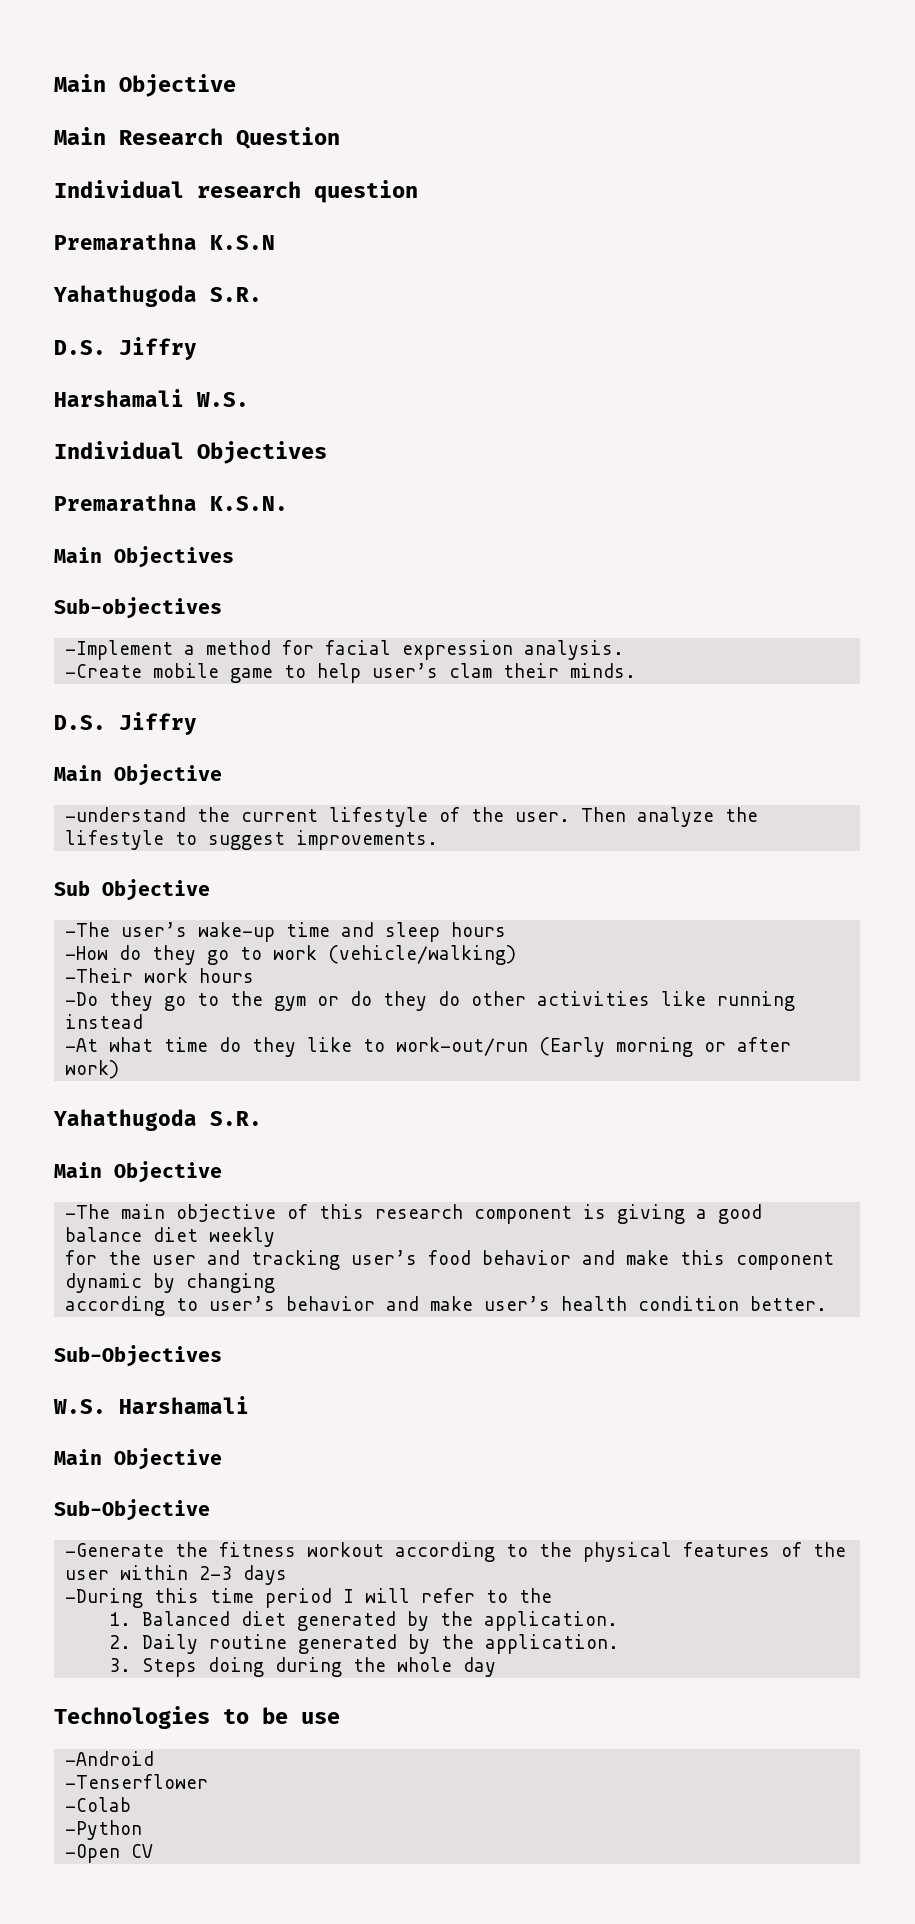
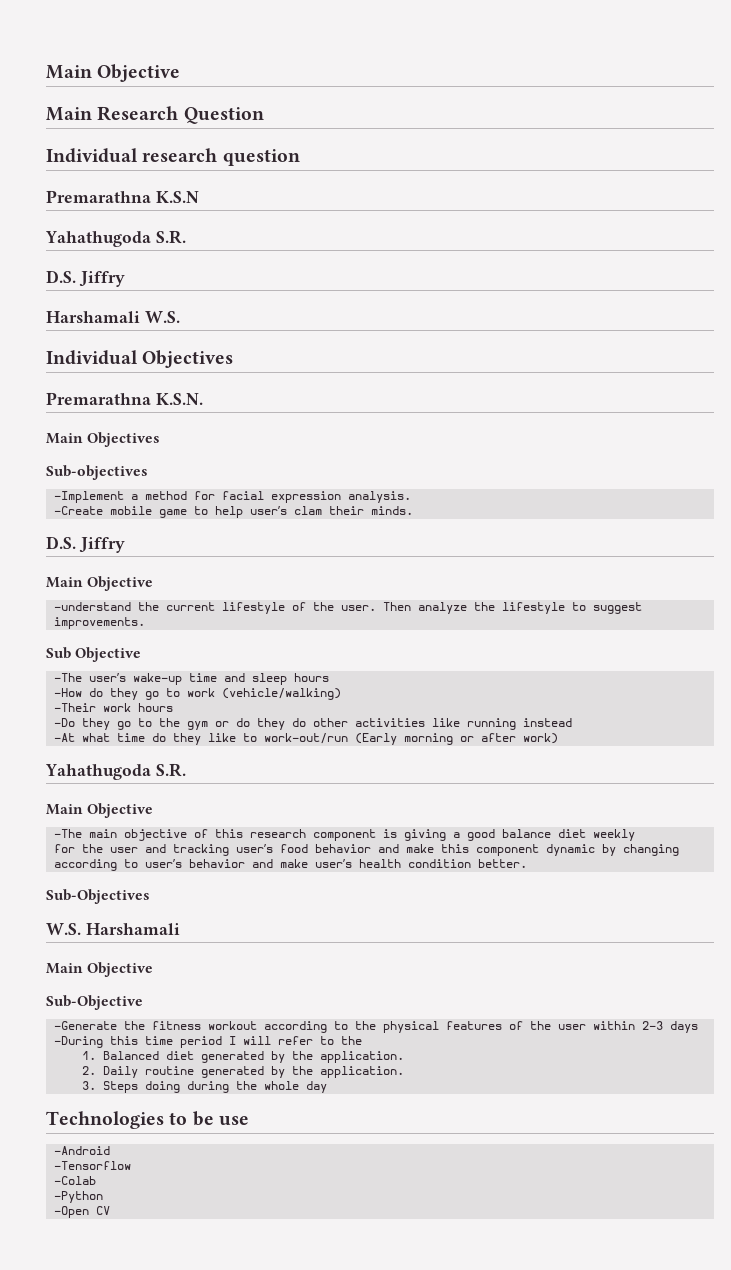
- -Tenserflower
+ -Tensorflow

